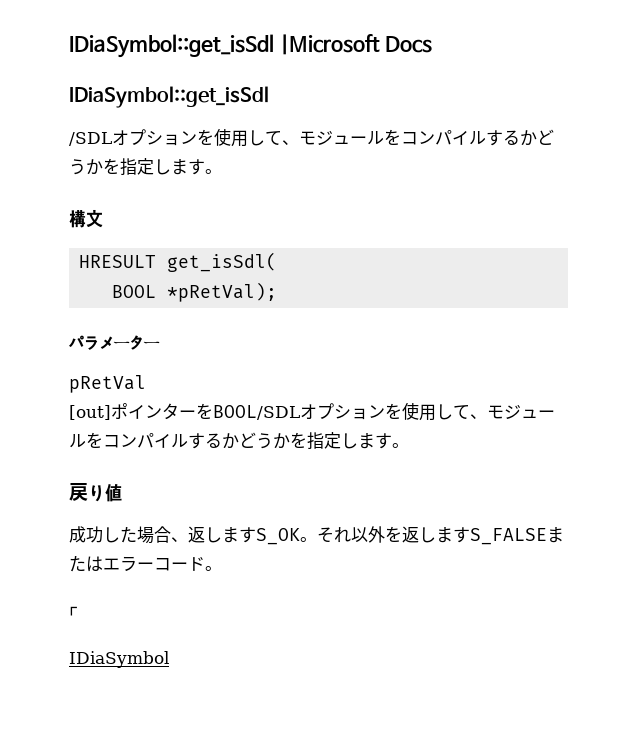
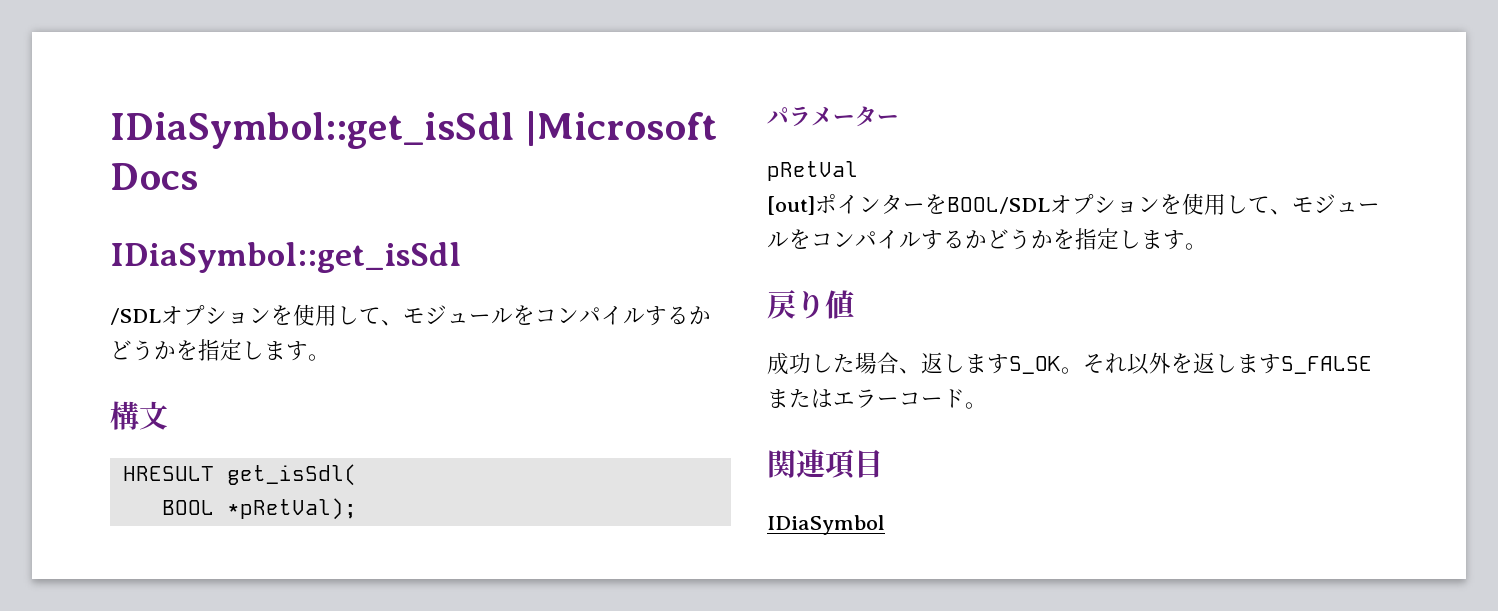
- 「
+ 関連項目

